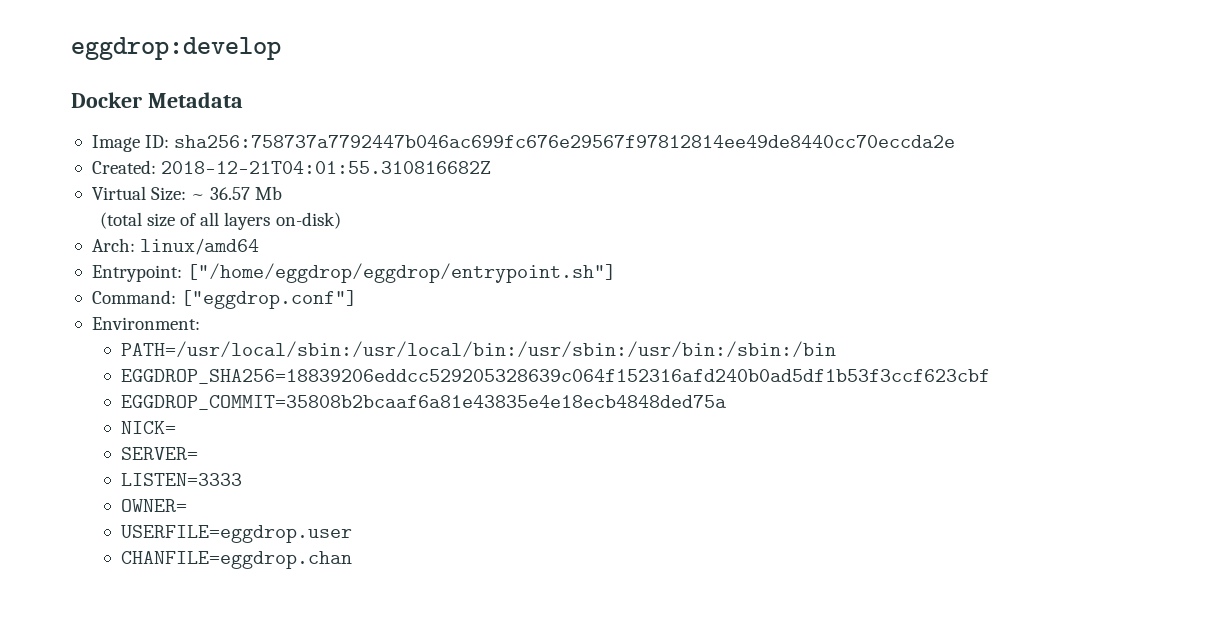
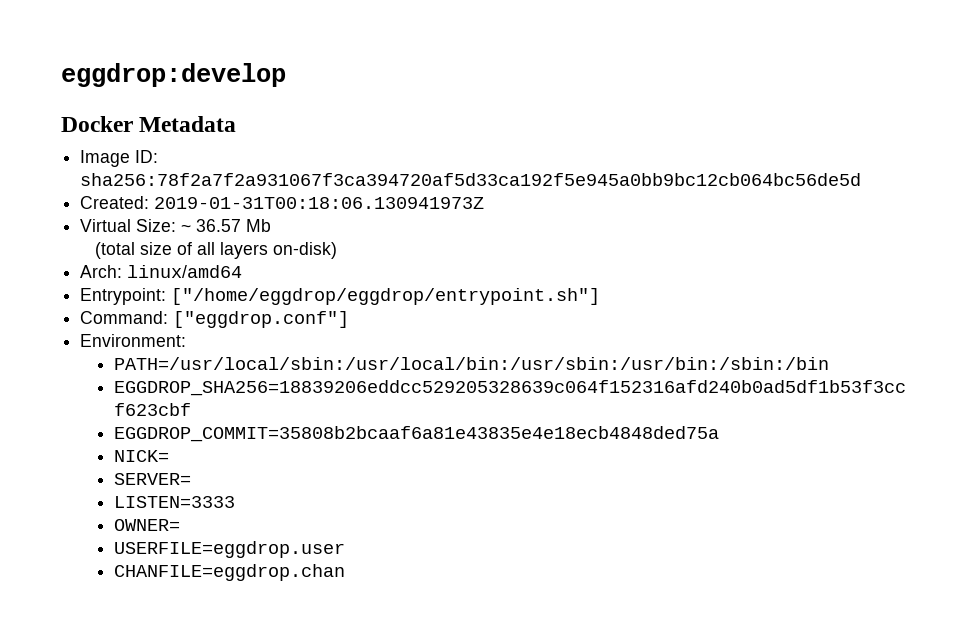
- Image ID: sha256:758737a7792447b046ac699fc676e29567f97812814ee49de8440cc70eccda2e
+ Image ID: sha256:78f2a7f2a931067f3ca394720af5d33ca192f5e945a0bb9bc12cb064bc56de5d
- Created: 2018-12-21T04:01:55.310816682Z
+ Created: 2019-01-31T00:18:06.130941973Z

